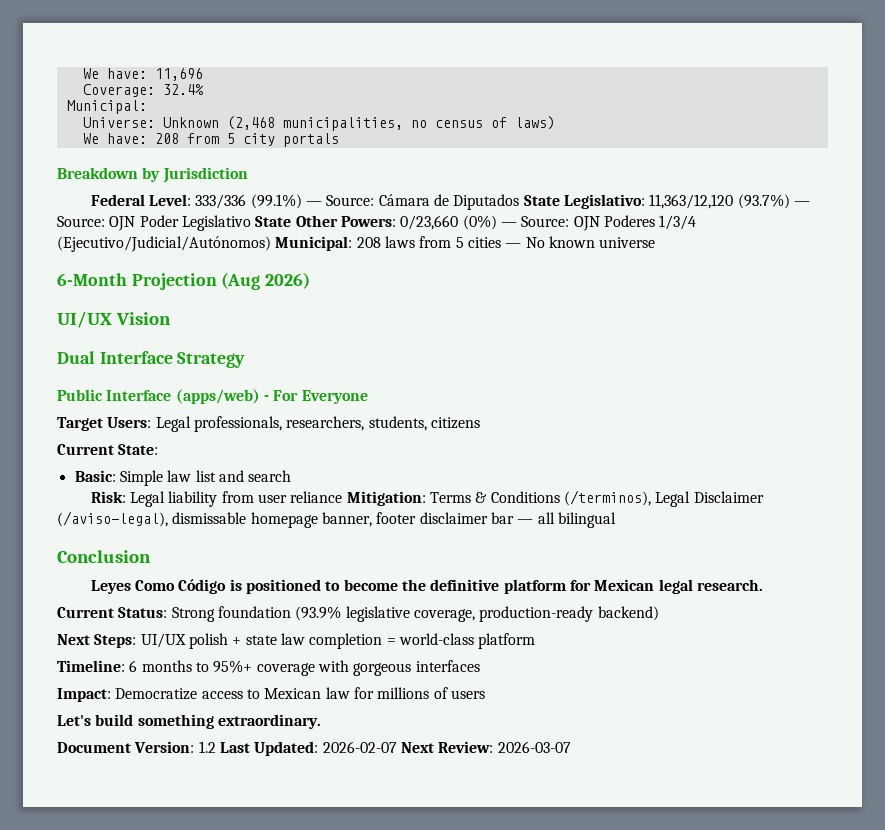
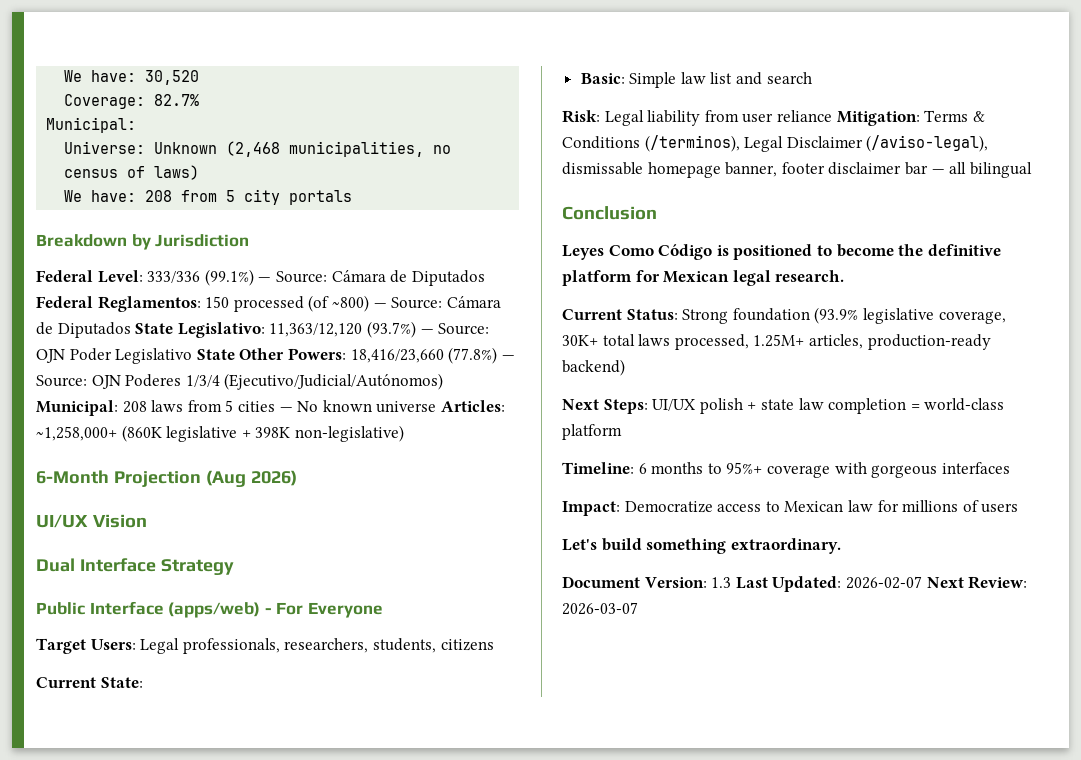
- We have: 11,696
+ We have: 30,520
- Coverage: 32.4%
+ Coverage: 82.7%
- Federal Level: 333/336 (99.1%) — Source: Cámara de Diputados State Legislativo: 11,363/12,120 (93.7%) — Source: OJN Poder Legislativo State Other Powers: 0/23,660 (0%) — Source: OJN Poderes 1/3/4 (Ejecutivo/Judicial/Autónomos) Municipal: 208 laws from 5 cities — No known universe
+ Federal Level: 333/336 (99.1%) — Source: Cámara de Diputados Federal Reglamentos: 150 processed (of ~800) — Source: Cámara de Diputados State Legislativo: 11,363/12,120 (93.7%) — Source: OJN Poder Legislativo State Other Powers: 18,416/23,660 (77.8%) — Source: OJN Poderes 1/3/4 (Ejecutivo/Judicial/Autónomos) Municipal: 208 laws from 5 cities — No known universe Articles: ~1,258,000+ (860K legislative + 398K non-legislative)
- Current Status: Strong foundation (93.9% legislative coverage, production-ready backend)
+ Current Status: Strong foundation (93.9% legislative coverage, 30K+ total laws processed, 1.25M+ articles, production-ready backend)
- Document Version: 1.2 Last Updated: 2026-02-07 Next Review: 2026-03-07
+ Document Version: 1.3 Last Updated: 2026-02-07 Next Review: 2026-03-07

